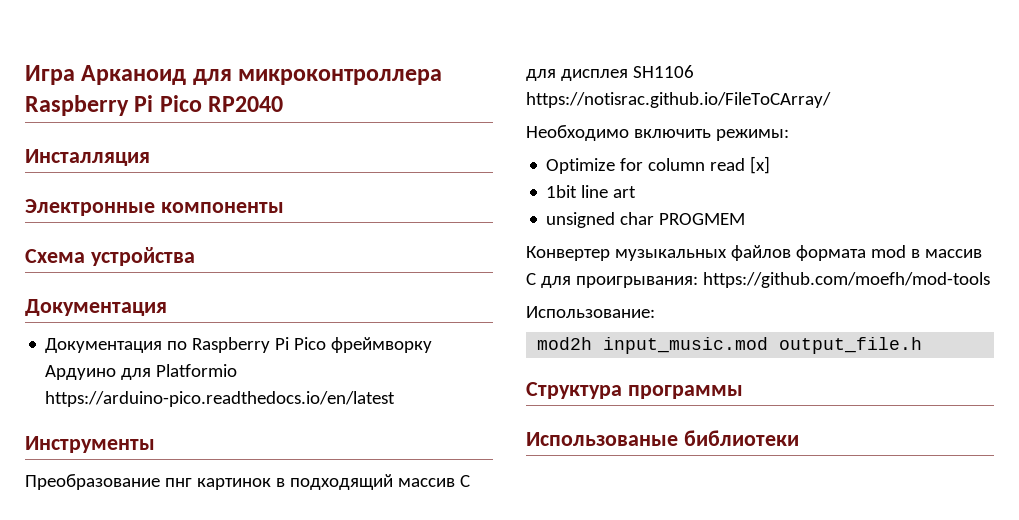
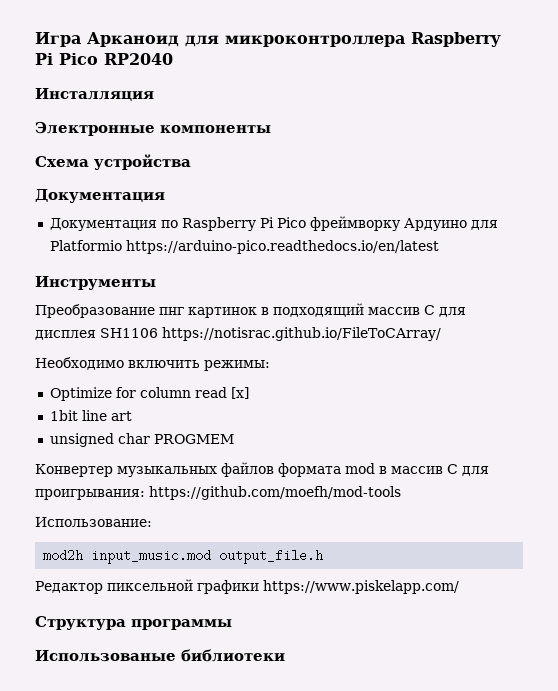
+ Редактор пиксельной графики https://www.piskelapp.com/

